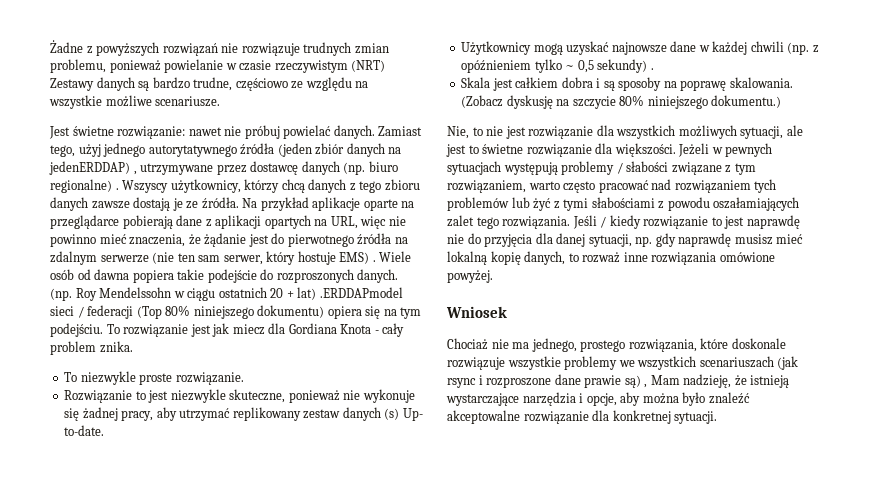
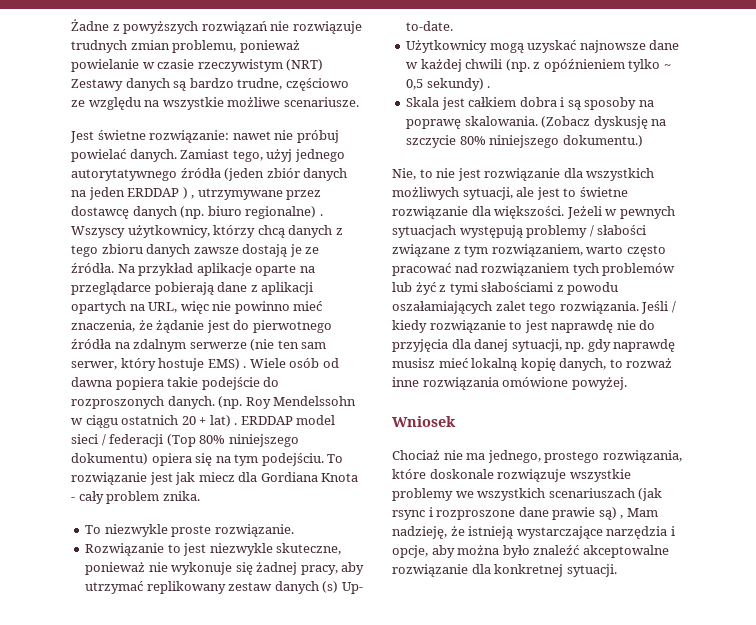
- Zamiast tego, użyj jednego autorytatywnego źródła (jeden zbiór danych na jedenERDDAP) , utrzymywane przez dostawcę danych (np. biuro regionalne) .
+ Zamiast tego, użyj jednego autorytatywnego źródła (jeden zbiór danych na jeden ERDDAP ) , utrzymywane przez dostawcę danych (np. biuro regionalne) .
- (np. Roy Mendelssohn w ciągu ostatnich 20 + lat) .ERDDAPmodel sieci / federacji (Top 80% niniejszego dokumentu) opiera się na tym podejściu.
+ (np. Roy Mendelssohn w ciągu ostatnich 20 + lat) . ERDDAP model sieci / federacji (Top 80% niniejszego dokumentu) opiera się na tym podejściu.

